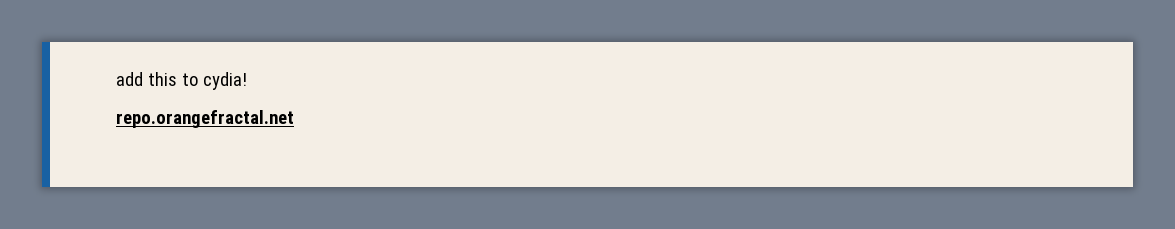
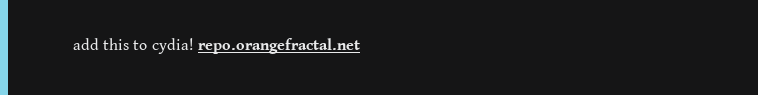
- add this to cydia!
- repo.orangefractal.net
+ add this to cydia! repo.orangefractal.net

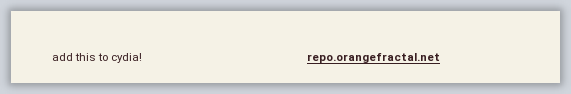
- add this to cydia! repo.orangefractal.net
+ add this to cydia!
+ repo.orangefractal.net

